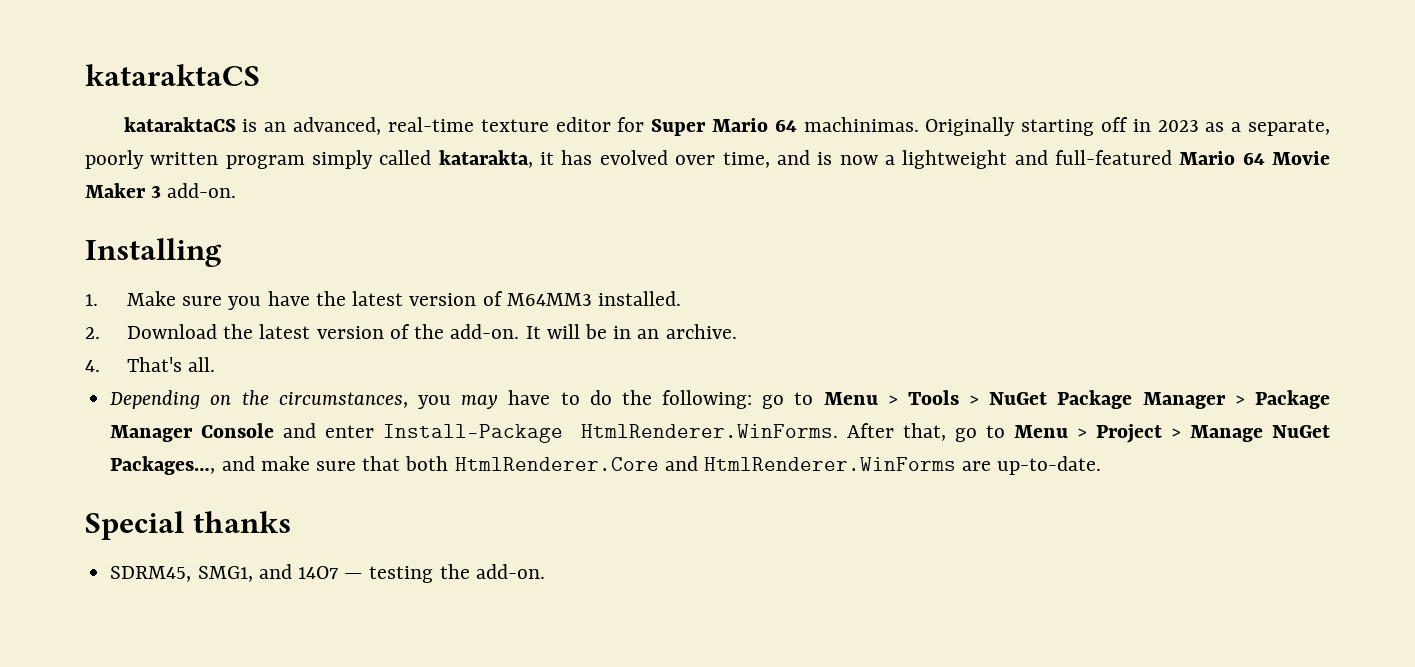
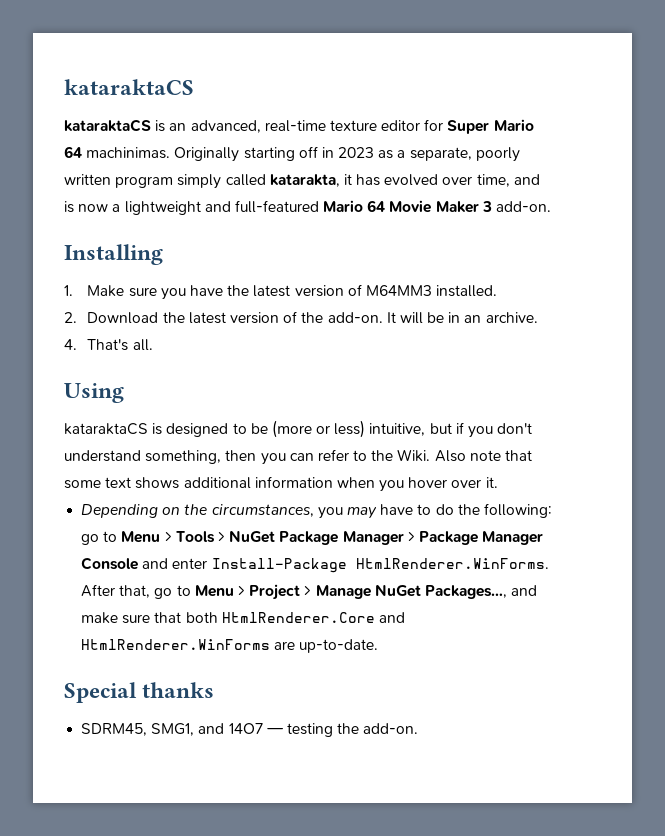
+ Using
+ kataraktaCS is designed to be (more or less) intuitive, but if you don't understand something, then you can refer to the Wiki. Also note that some text shows additional information when you hover over it.

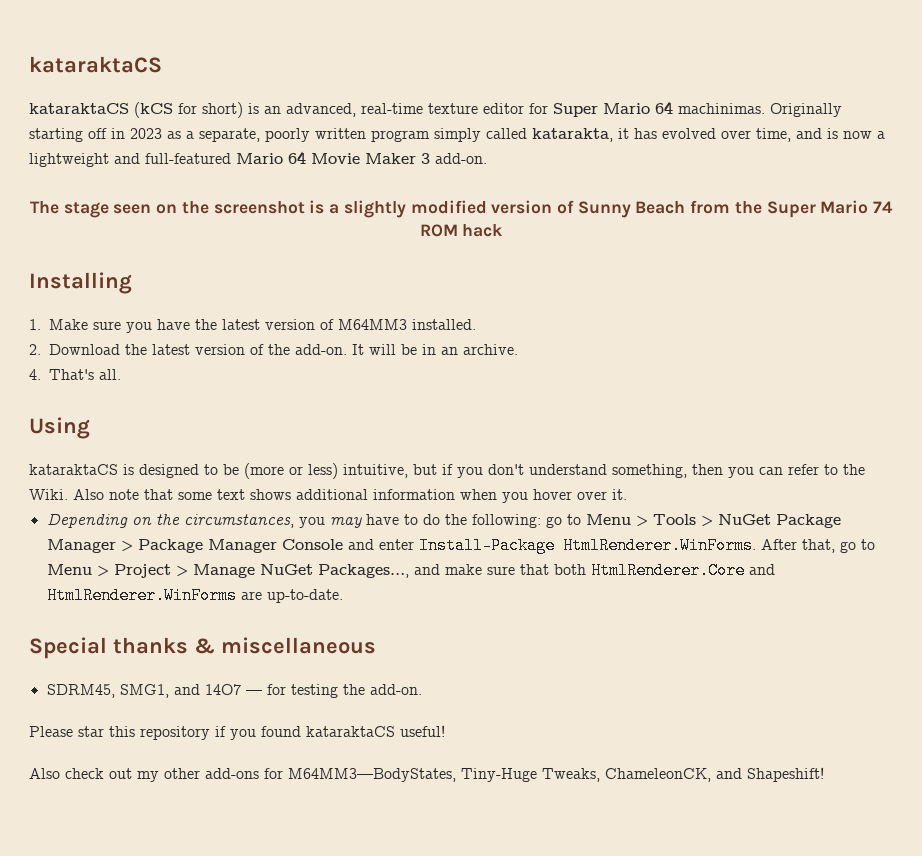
- kataraktaCS is an advanced, real-time texture editor for Super Mario 64 machinimas.
+ kataraktaCS (kCS for short) is an advanced, real-time texture editor for Super Mario 64 machinimas.
+ The stage seen on the screenshot is a slightly modified version of Sunny Beach from the Super Mario 74 ROM hack
- Special thanks
+ Special thanks & miscellaneous
- SDRM45, SMG1, and 14O7 — testing the add-on.
+ SDRM45, SMG1, and 14O7 — for testing the add-on.
+ Please star this repository if you found kataraktaCS useful!
+ Also check out my other add-ons for M64MM3—BodyStates, Tiny-Huge Tweaks, ChameleonCK, and Shapeshift!

